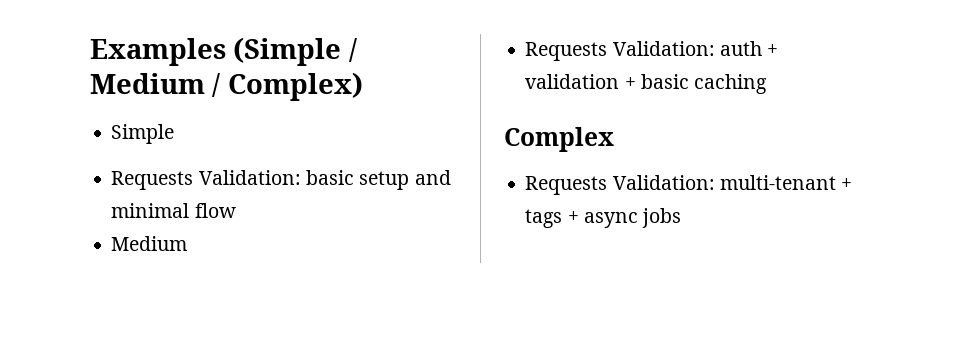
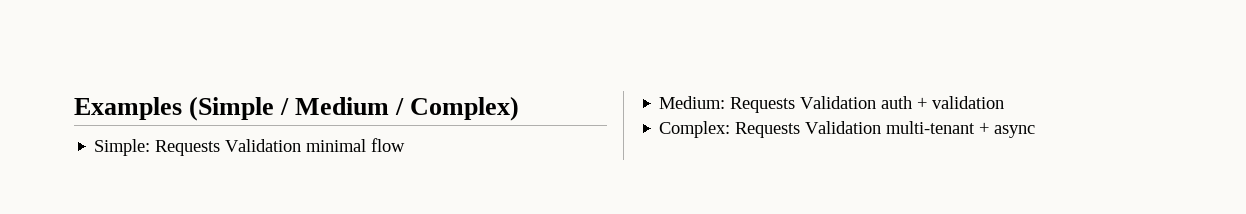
- Simple
- Requests Validation: basic setup and minimal flow
- Medium
- Requests Validation: auth + validation + basic caching
- Complex
- Requests Validation: multi-tenant + tags + async jobs
+ Simple: Requests Validation minimal flow
+ Medium: Requests Validation auth + validation
+ Complex: Requests Validation multi-tenant + async

